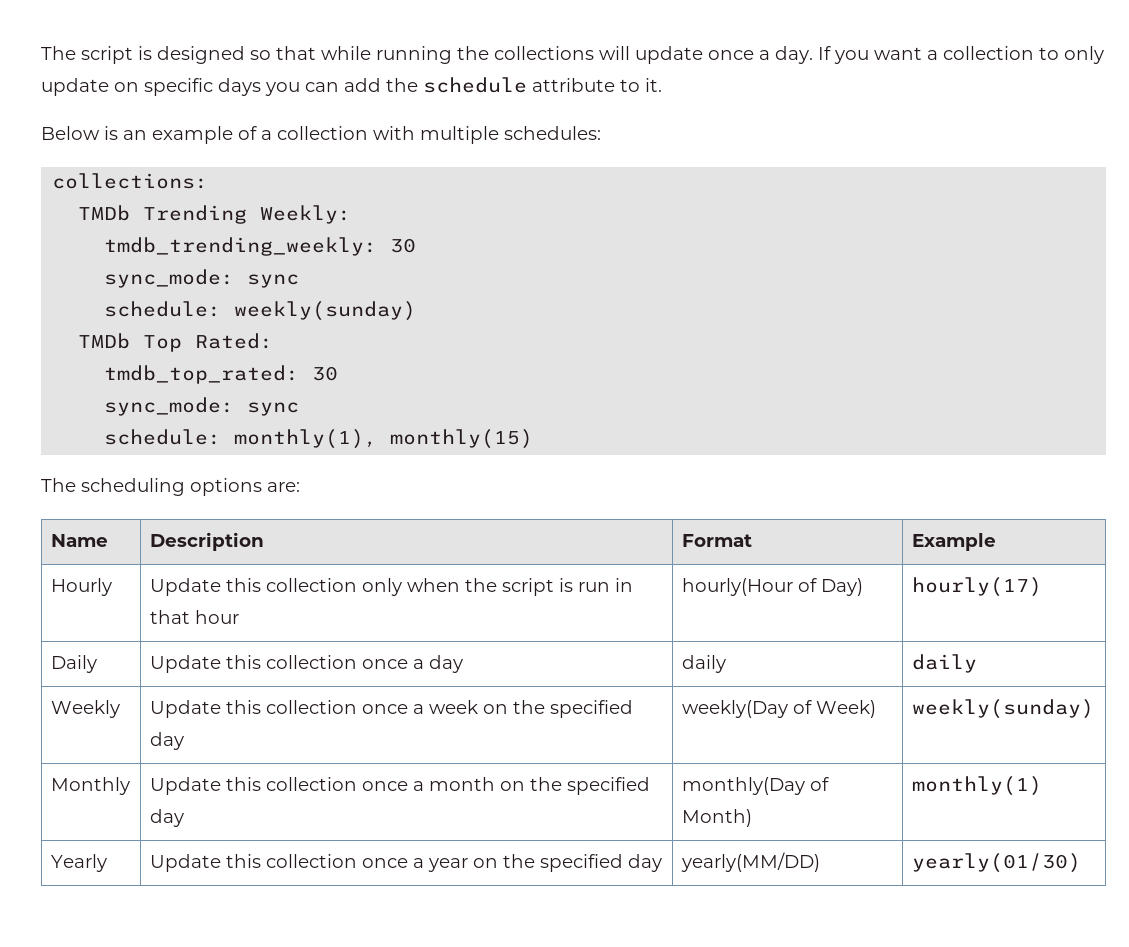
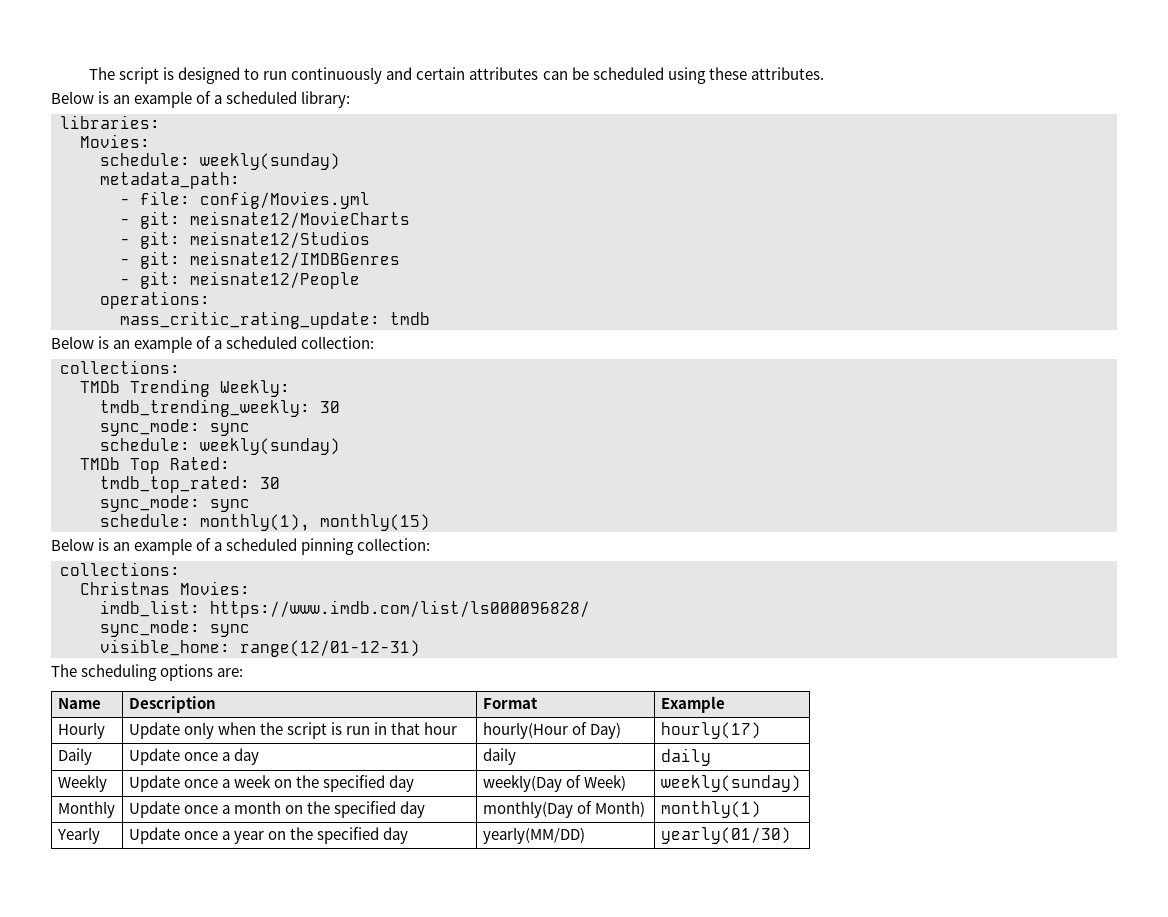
- The script is designed so that while running the collections will update once a day. If you want a collection to only update on specific days you can add the schedule attribute to it.
- Below is an example of a collection with multiple schedules:
+ The script is designed to run continuously and certain attributes can be scheduled using these attributes.
+ Below is an example of a scheduled library:
+ libraries:
+ Movies:
+ schedule: weekly(sunday)
+ metadata_path:
+ - file: config/Movies.yml
+ - git: meisnate12/MovieCharts
+ - git: meisnate12/Studios
+ - git: meisnate12/IMDBGenres
+ - git: meisnate12/People
+ operations:
+ mass_critic_rating_update: tmdb
+ Below is an example of a scheduled collection:
+ Below is an example of a scheduled pinning collection:
+ collections:
+ Christmas Movies:
+ imdb_list: https://www.imdb.com/list/ls000096828/
+ sync_mode: sync
+ visible_home: range(12/01-12-31)
- Hourly | Update this collection only when the script is run in that hour | hourly(Hour of Day) | hourly(17)
+ Hourly | Update only when the script is run in that hour | hourly(Hour of Day) | hourly(17)
- Daily | Update this collection once a day | daily | daily
+ Daily | Update once a day | daily | daily
- Weekly | Update this collection once a week on the specified day | weekly(Day of Week) | weekly(sunday)
+ Weekly | Update once a week on the specified day | weekly(Day of Week) | weekly(sunday)
- Monthly | Update this collection once a month on the specified day | monthly(Day of Month) | monthly(1)
+ Monthly | Update once a month on the specified day | monthly(Day of Month) | monthly(1)
- Yearly | Update this collection once a year on the specified day | yearly(MM/DD) | yearly(01/30)
+ Yearly | Update once a year on the specified day | yearly(MM/DD) | yearly(01/30)

